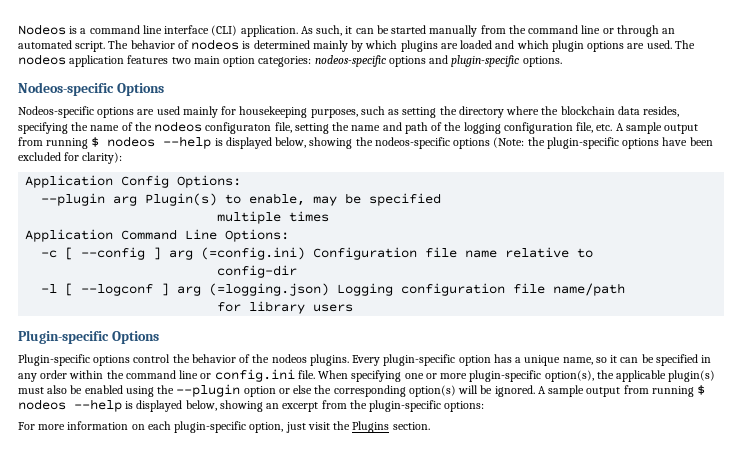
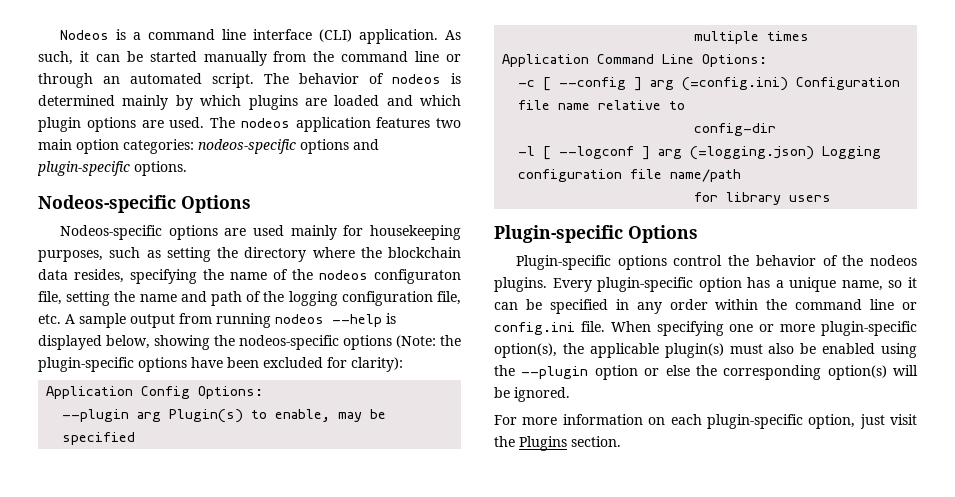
- Nodeos-specific options are used mainly for housekeeping purposes, such as setting the directory where the blockchain data resides, specifying the name of the nodeos configuraton file, setting the name and path of the logging configuration file, etc. A sample output from running $ nodeos --help is displayed below, showing the nodeos-specific options (Note: the plugin-specific options have been excluded for clarity):
+ Nodeos-specific options are used mainly for housekeeping purposes, such as setting the directory where the blockchain data resides, specifying the name of the nodeos configuraton file, setting the name and path of the logging configuration file, etc. A sample output from running nodeos --help is displayed below, showing the nodeos-specific options (Note: the plugin-specific options have been excluded for clarity):
- A sample output from running $ nodeos --help is displayed below, showing an excerpt from the plugin-specific options:

